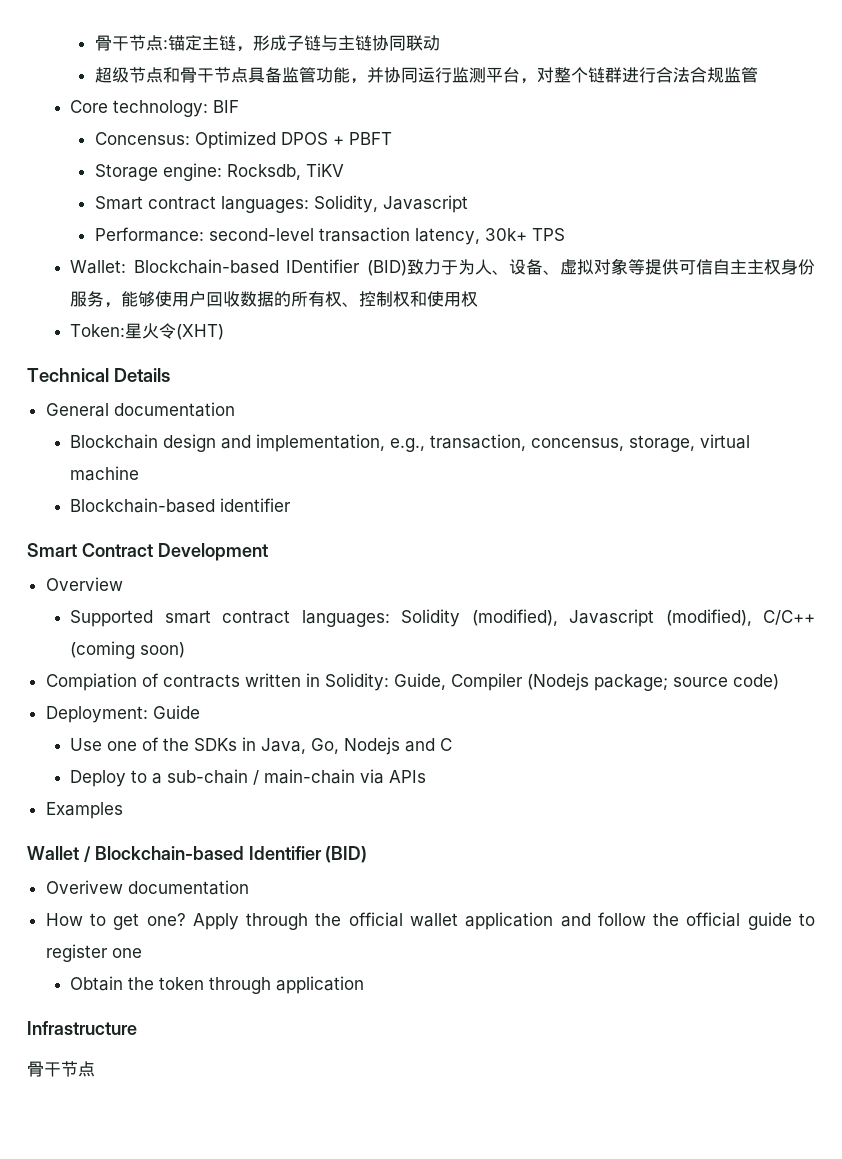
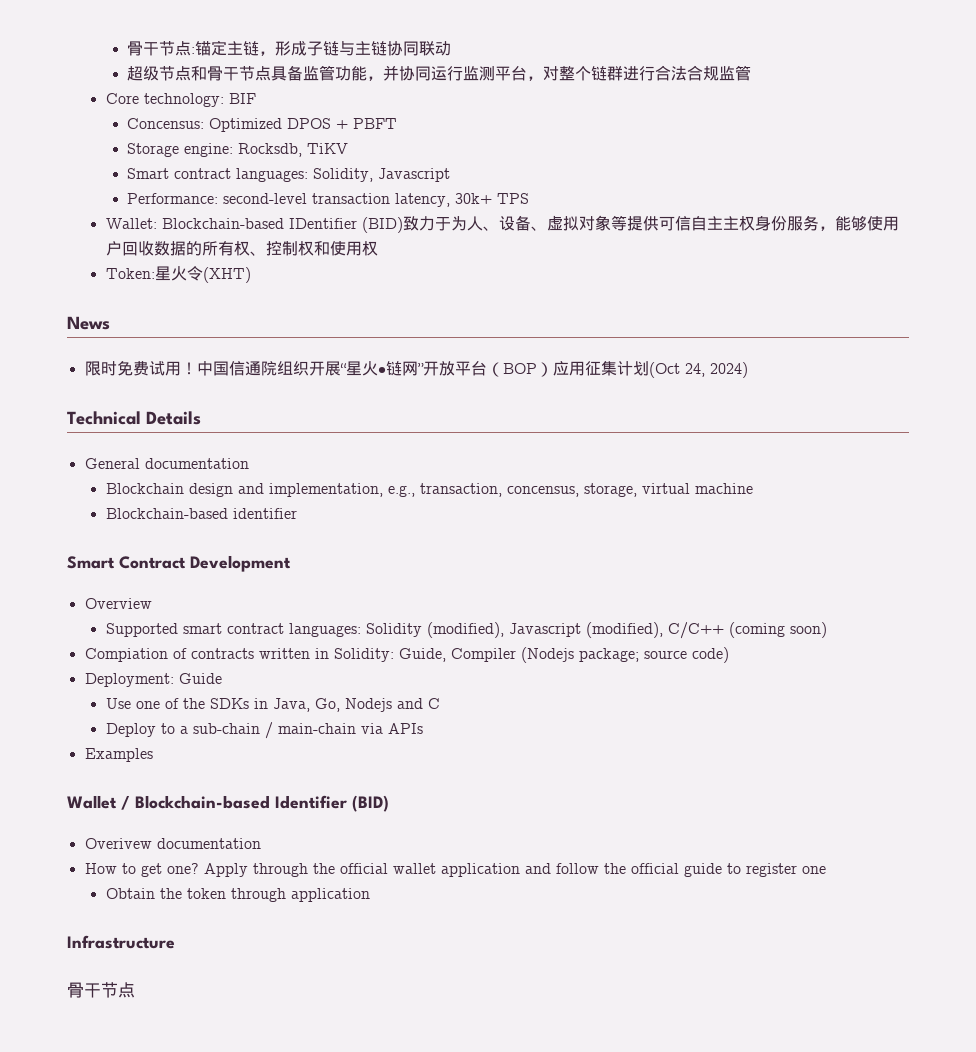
+ News
+ 限时免费试用！中国信通院组织开展“星火•链网”开放平台（BOP）应用征集计划(Oct 24, 2024)

